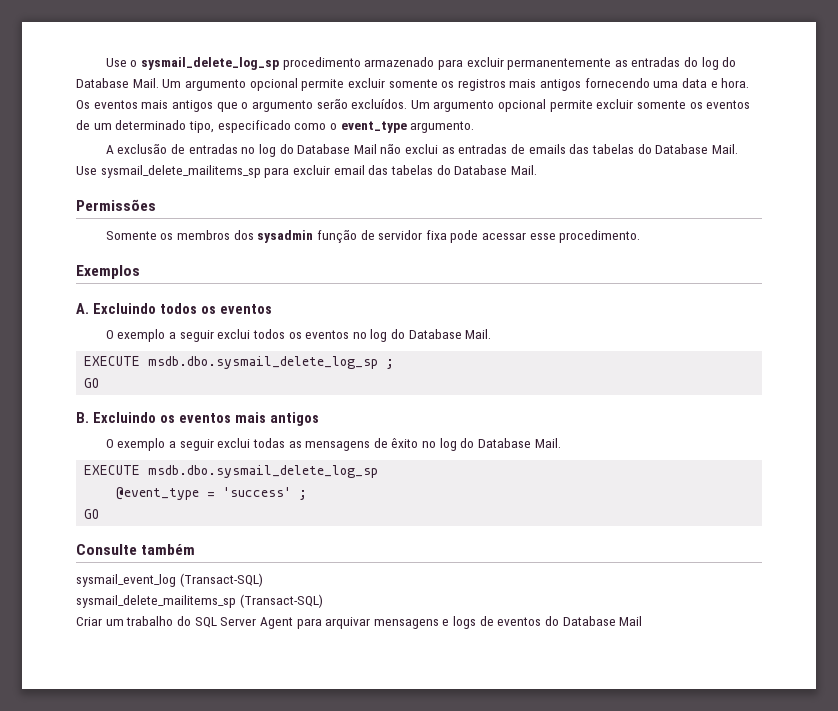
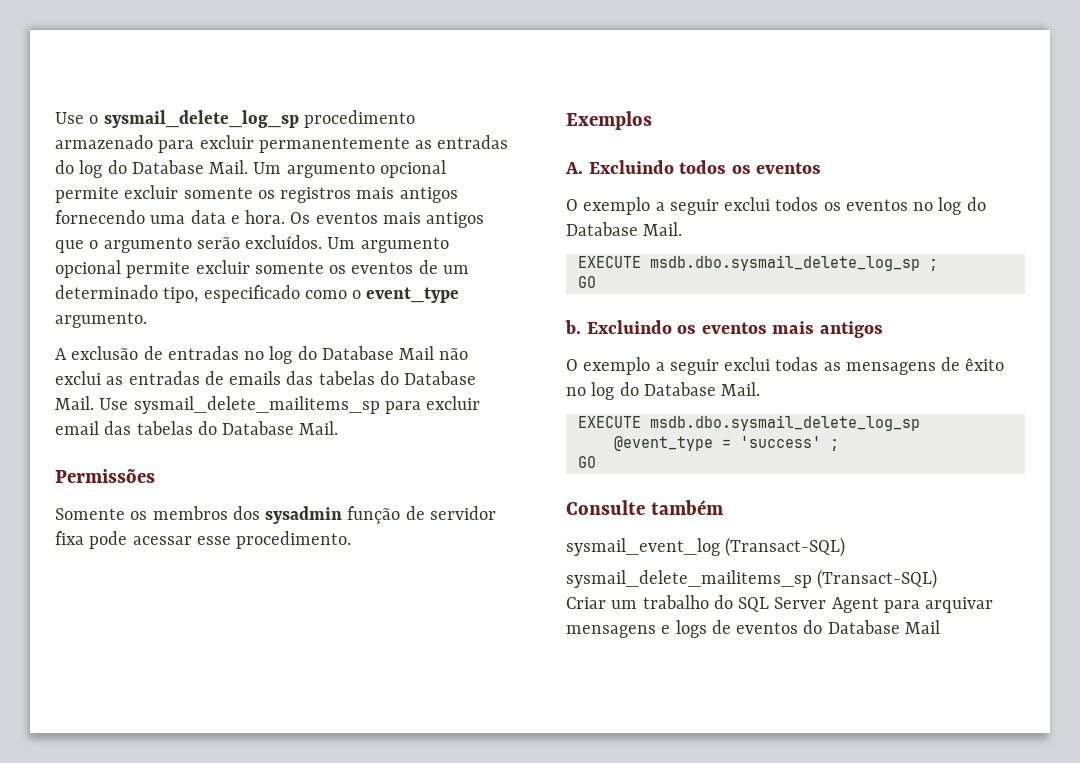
- B. Excluindo os eventos mais antigos
+ b. Excluindo os eventos mais antigos

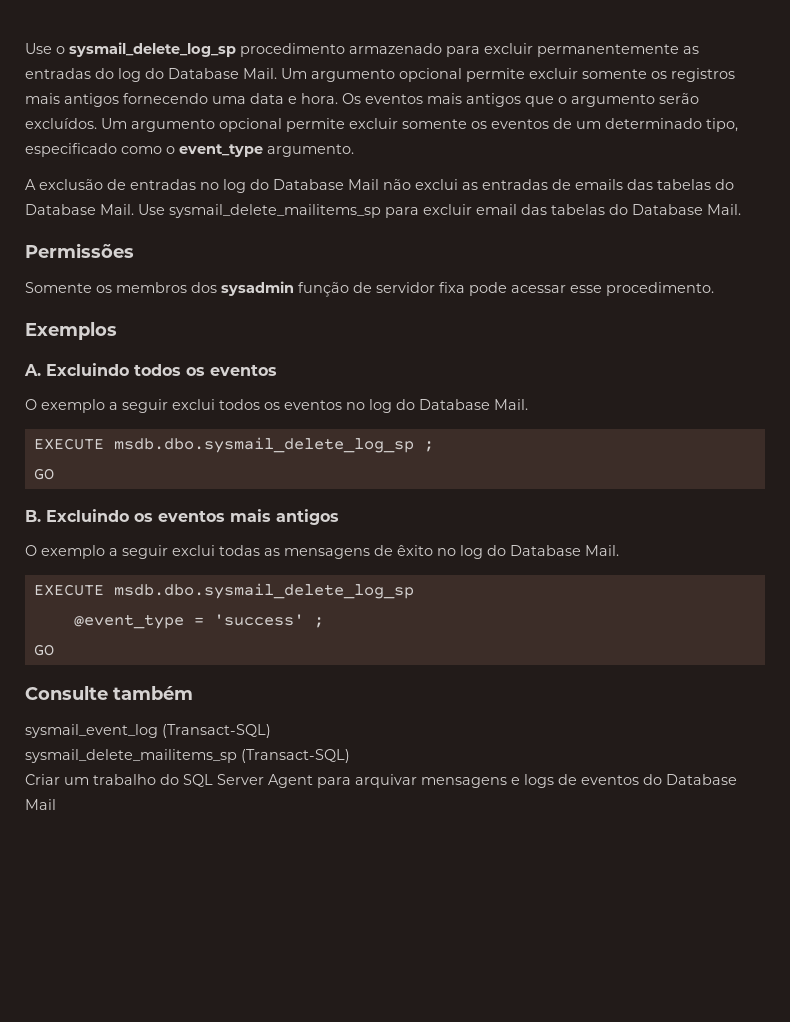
- b. Excluindo os eventos mais antigos
+ B. Excluindo os eventos mais antigos

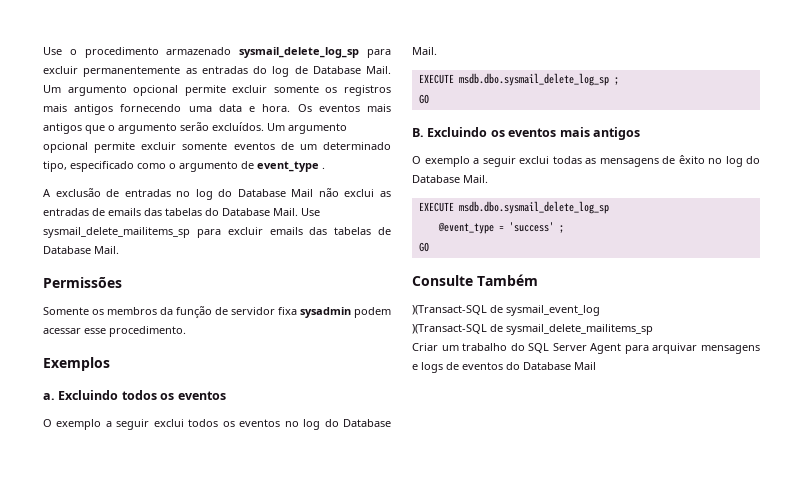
- Use o sysmail_delete_log_sp procedimento armazenado para excluir permanentemente as entradas do log do Database Mail.
+ Use o procedimento armazenado sysmail_delete_log_sp para excluir permanentemente as entradas do log de Database Mail.
- Um argumento opcional permite excluir somente os eventos de um determinado tipo, especificado como o event_type argumento.
+ Um argumento opcional permite excluir somente eventos de um determinado tipo, especificado como o argumento de event_type .
- Use sysmail_delete_mailitems_sp para excluir email das tabelas do Database Mail.
+ Use sysmail_delete_mailitems_sp para excluir emails das tabelas de Database Mail.
- Somente os membros dos sysadmin função de servidor fixa pode acessar esse procedimento.
+ Somente os membros da função de servidor fixa sysadmin podem acessar esse procedimento.
- A. Excluindo todos os eventos
+ a. Excluindo todos os eventos
- Consulte também
- sysmail_event_log (Transact-SQL)
- sysmail_delete_mailitems_sp (Transact-SQL)
+ Consulte Também
+ )(Transact-SQL de sysmail_event_log
+ )(Transact-SQL de sysmail_delete_mailitems_sp

